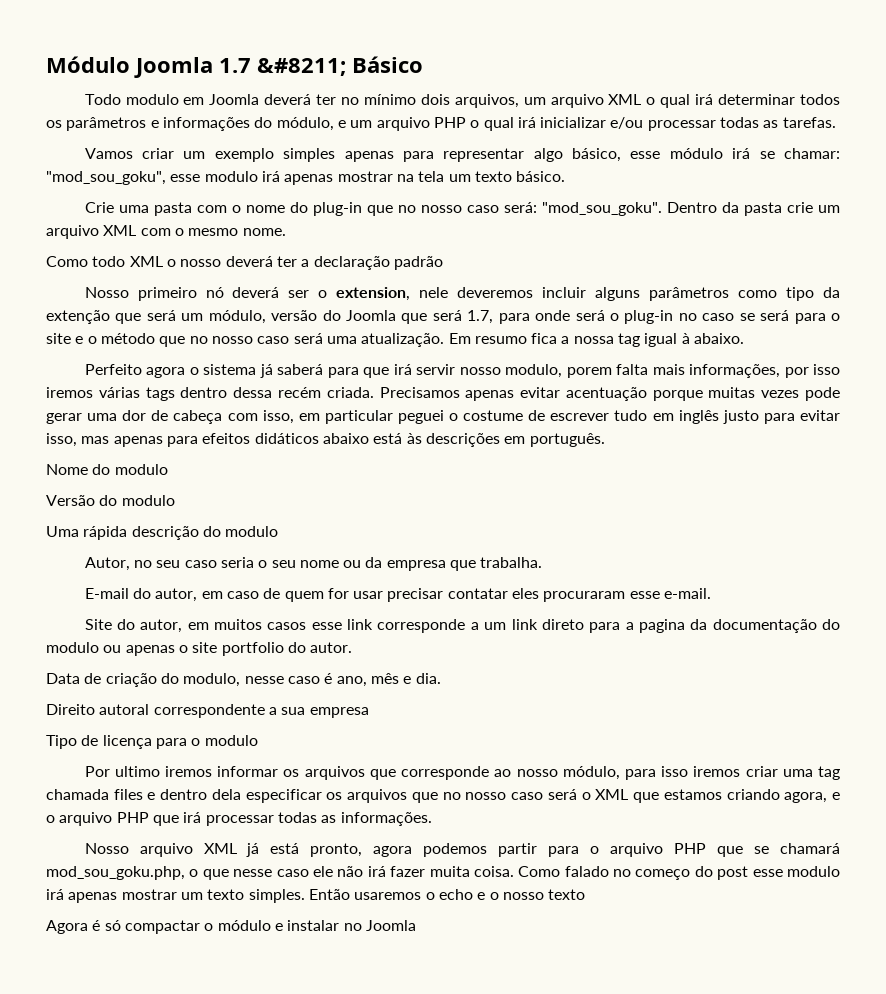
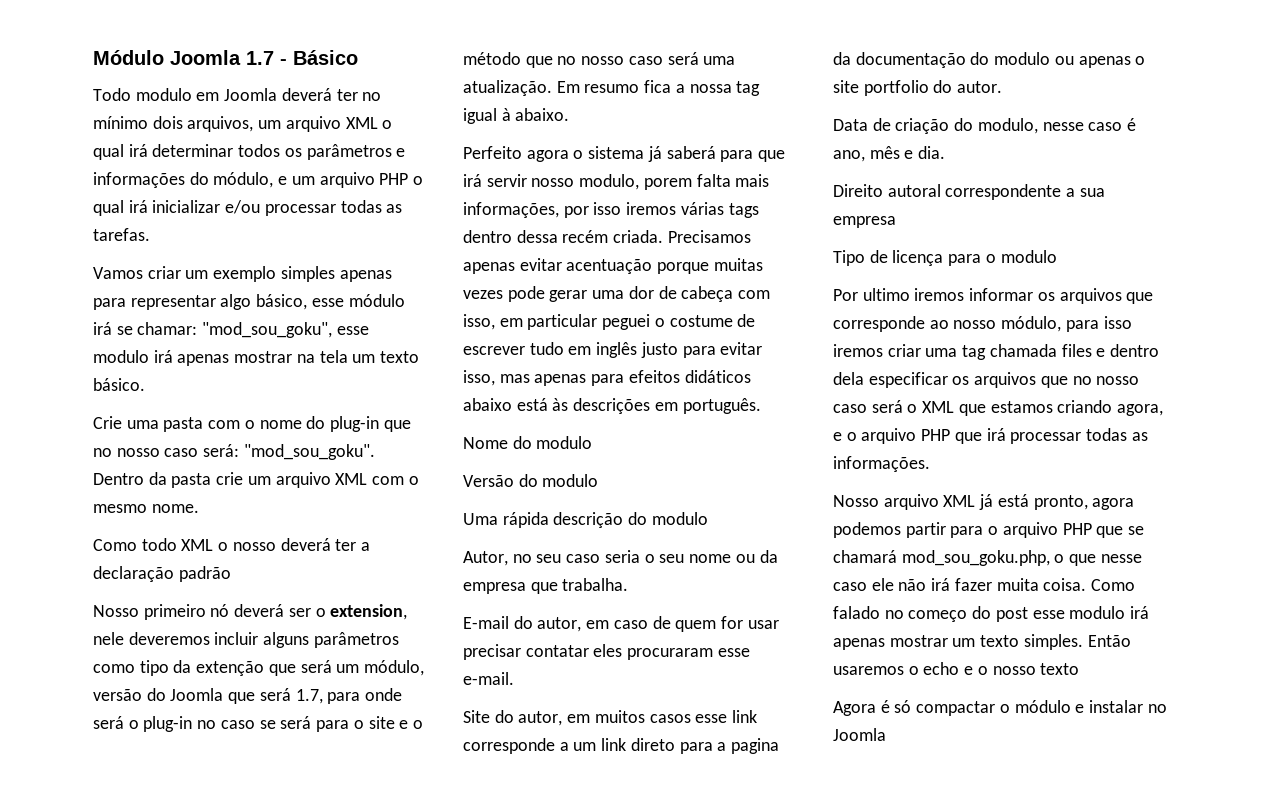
- Módulo Joomla 1.7 &#8211; Básico
+ Módulo Joomla 1.7 - Básico

